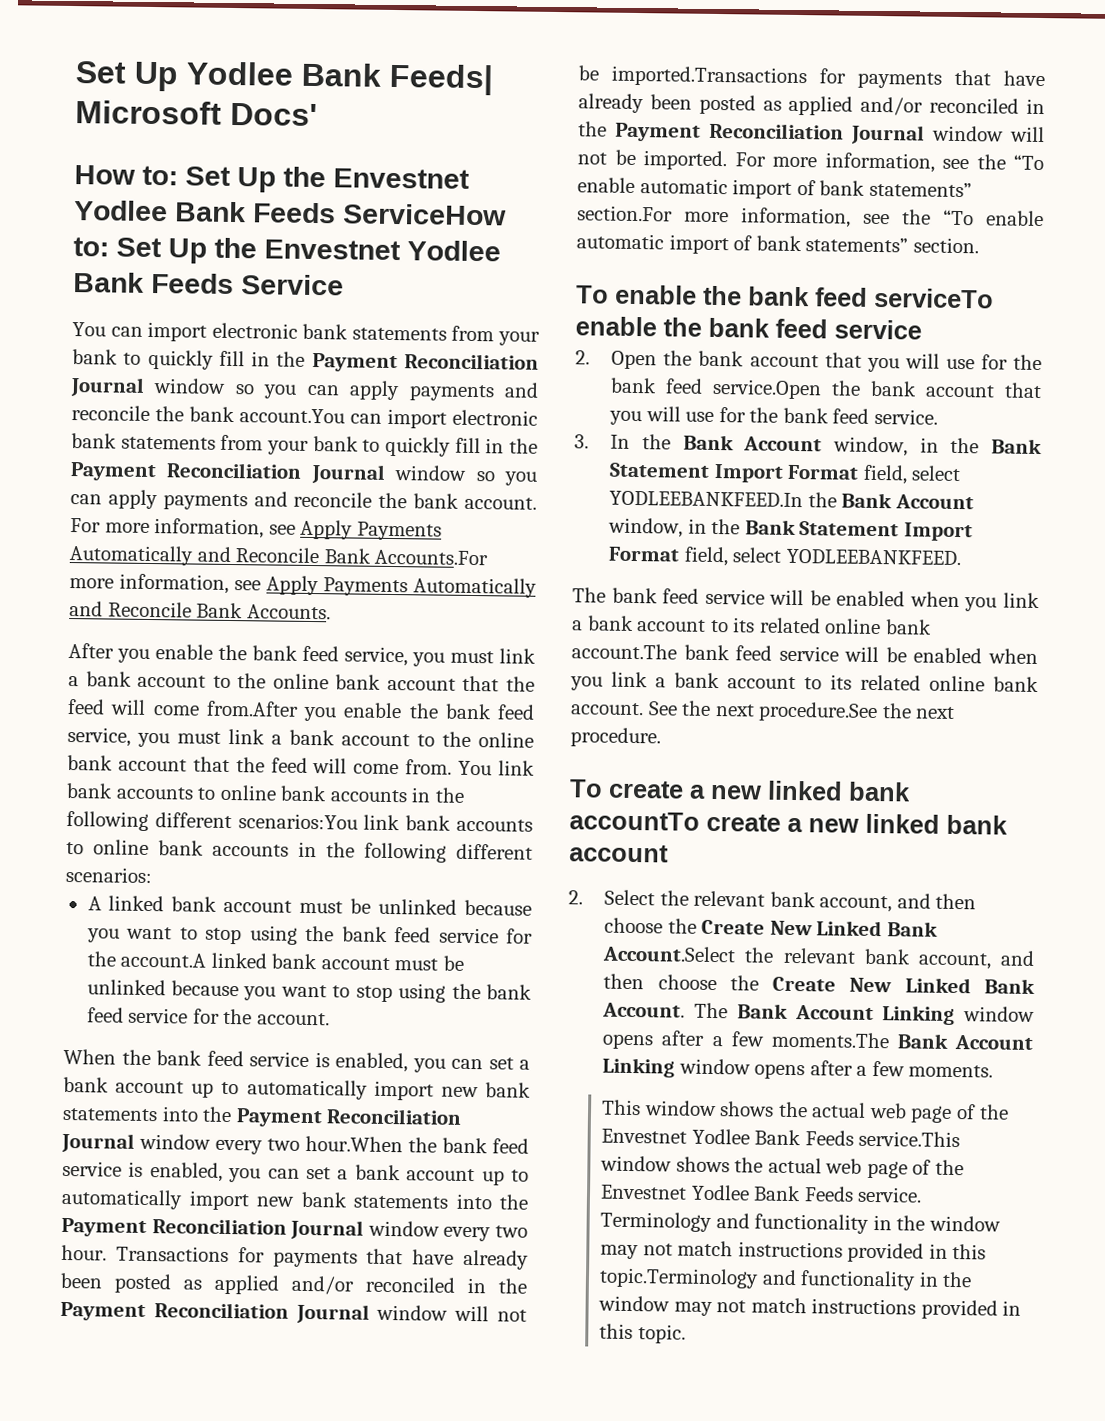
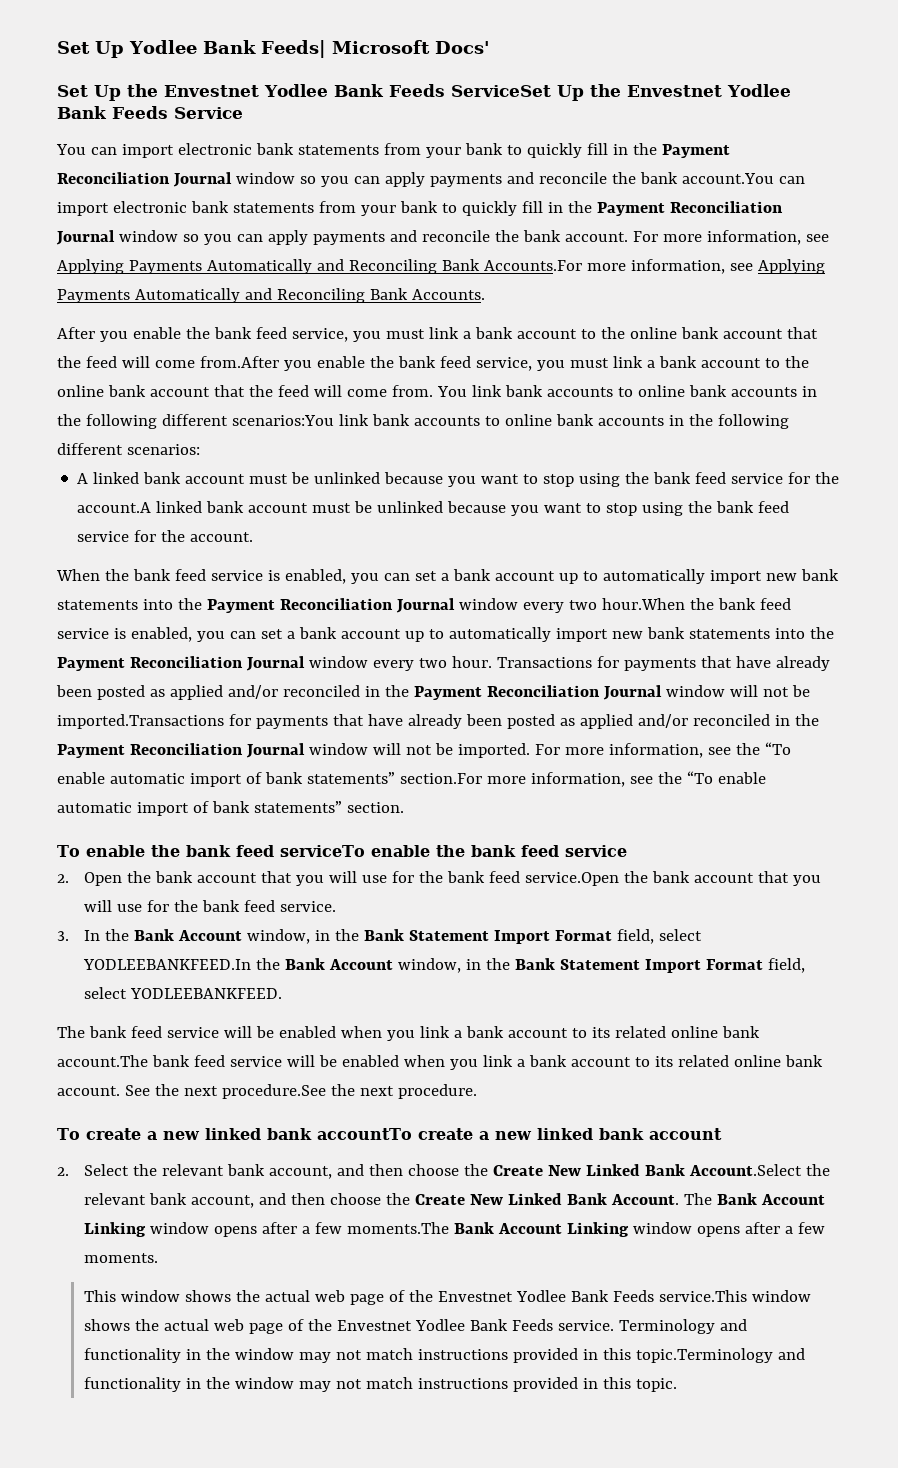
- How to: Set Up the Envestnet Yodlee Bank Feeds ServiceHow to: Set Up the Envestnet Yodlee Bank Feeds Service
+ Set Up the Envestnet Yodlee Bank Feeds ServiceSet Up the Envestnet Yodlee Bank Feeds Service
- For more information, see Apply Payments Automatically and Reconcile Bank Accounts.For more information, see Apply Payments Automatically and Reconcile Bank Accounts.
+ For more information, see Applying Payments Automatically and Reconciling Bank Accounts.For more information, see Applying Payments Automatically and Reconciling Bank Accounts.

